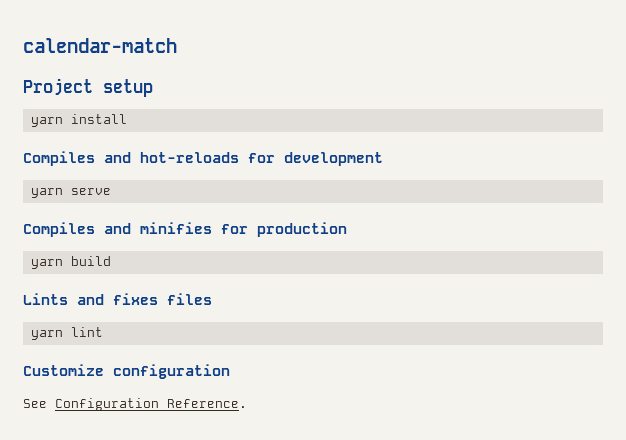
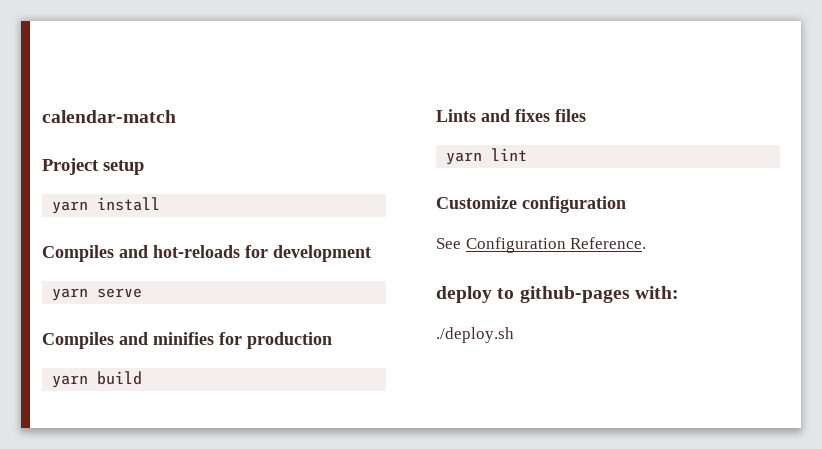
+ deploy to github-pages with:
+ ./deploy.sh

